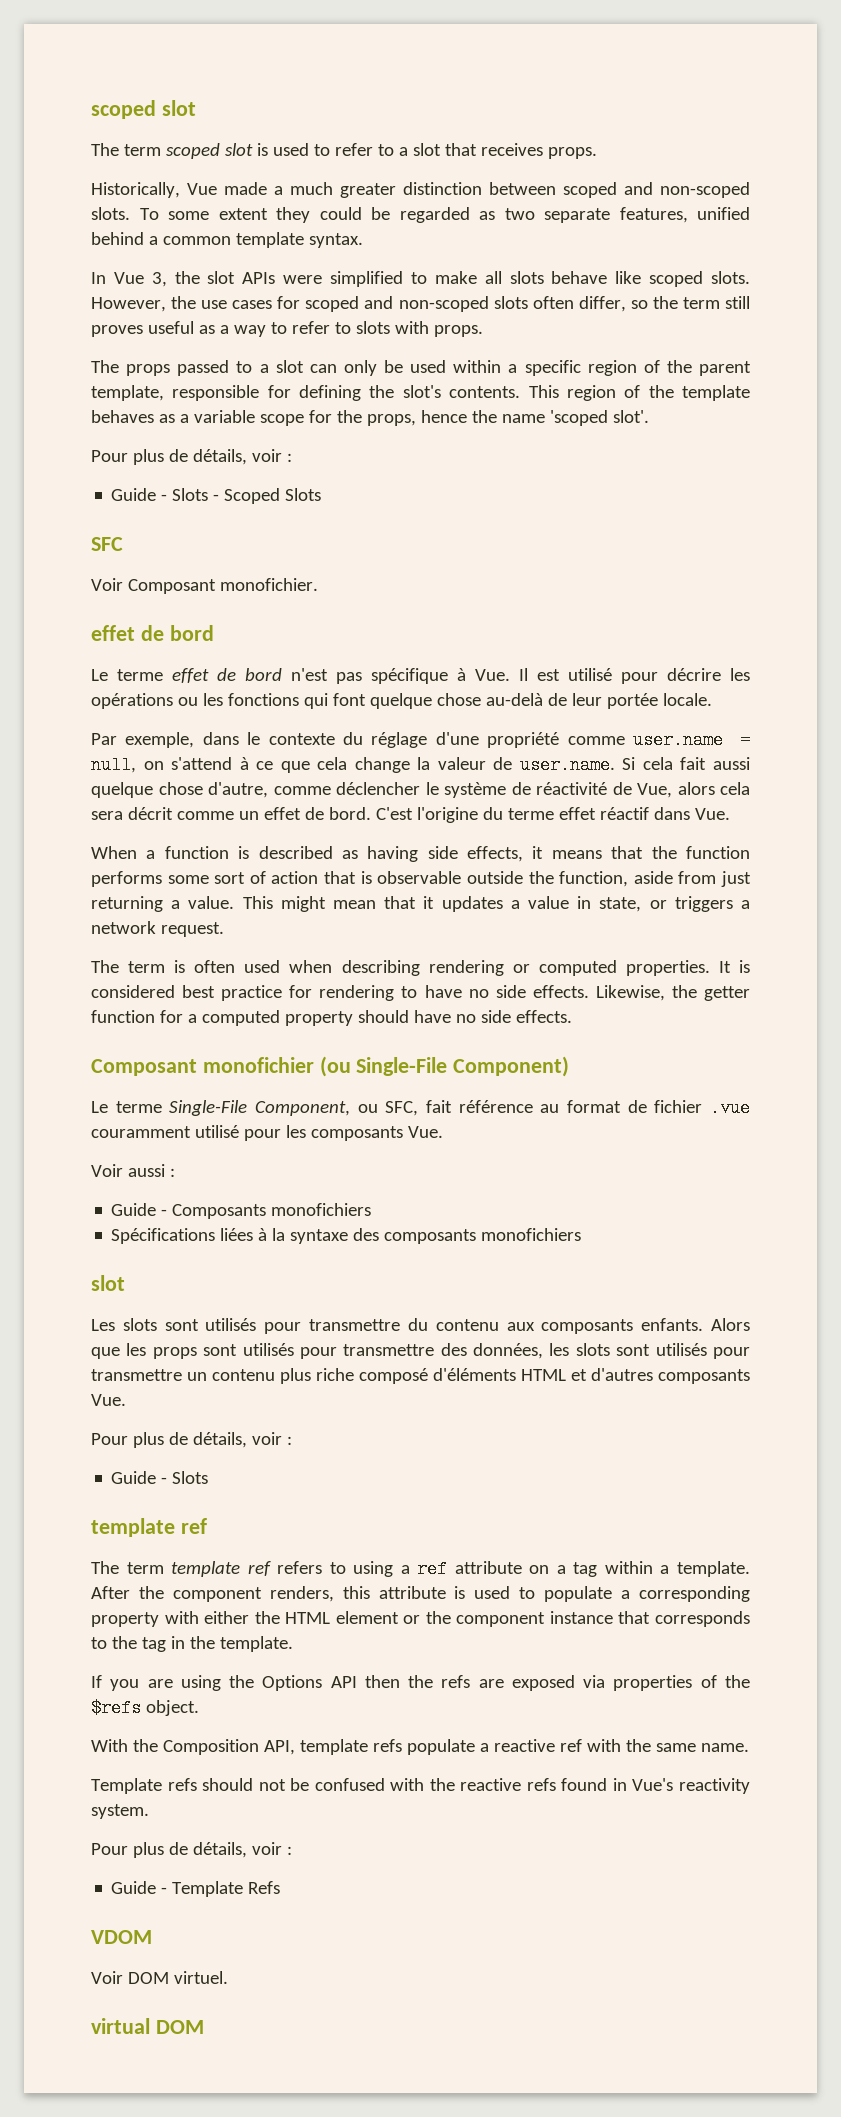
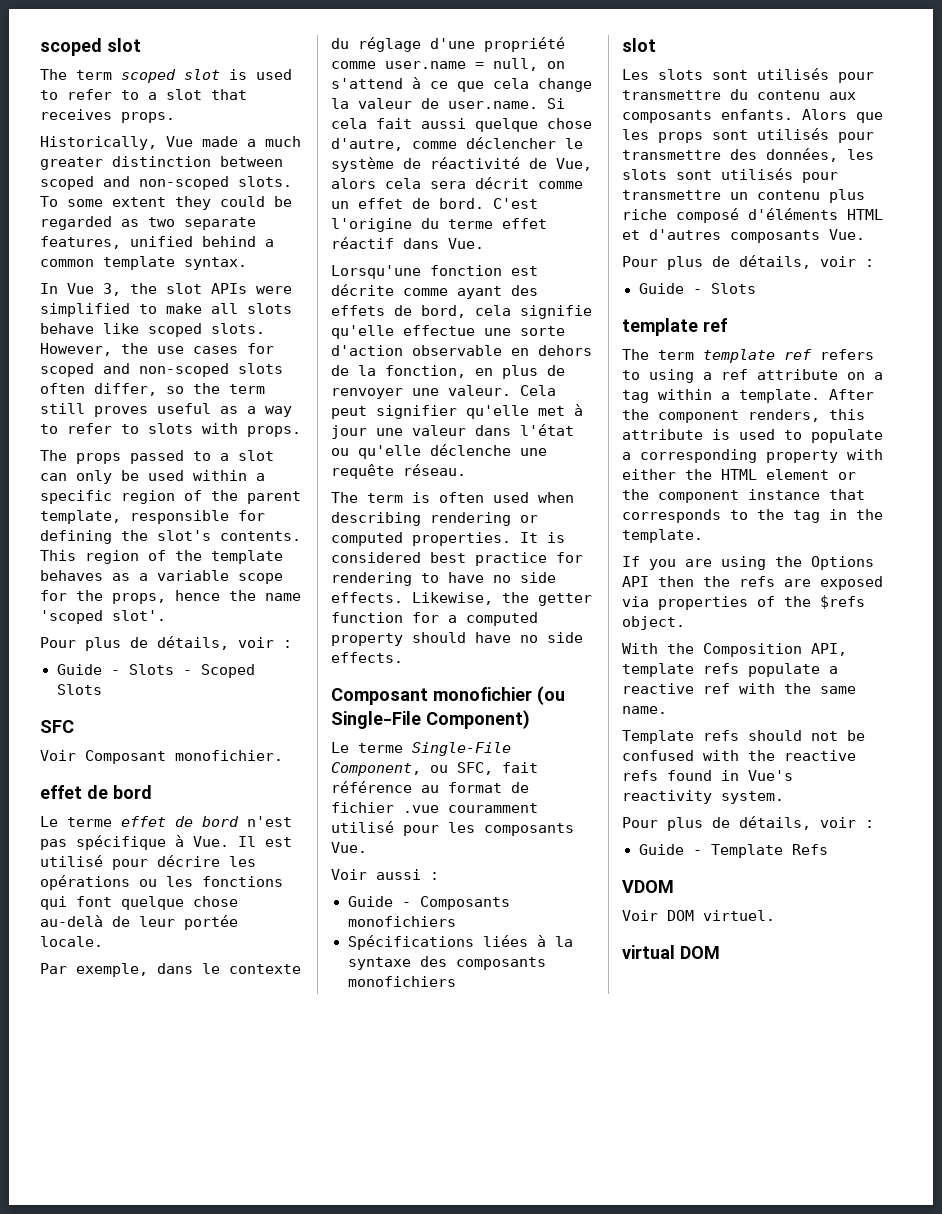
- When a function is described as having side effects, it means that the function performs some sort of action that is observable outside the function, aside from just returning a value. This might mean that it updates a value in state, or triggers a network request.
+ Lorsqu'une fonction est décrite comme ayant des effets de bord, cela signifie qu'elle effectue une sorte d'action observable en dehors de la fonction, en plus de renvoyer une valeur. Cela peut signifier qu'elle met à jour une valeur dans l'état ou qu'elle déclenche une requête réseau.

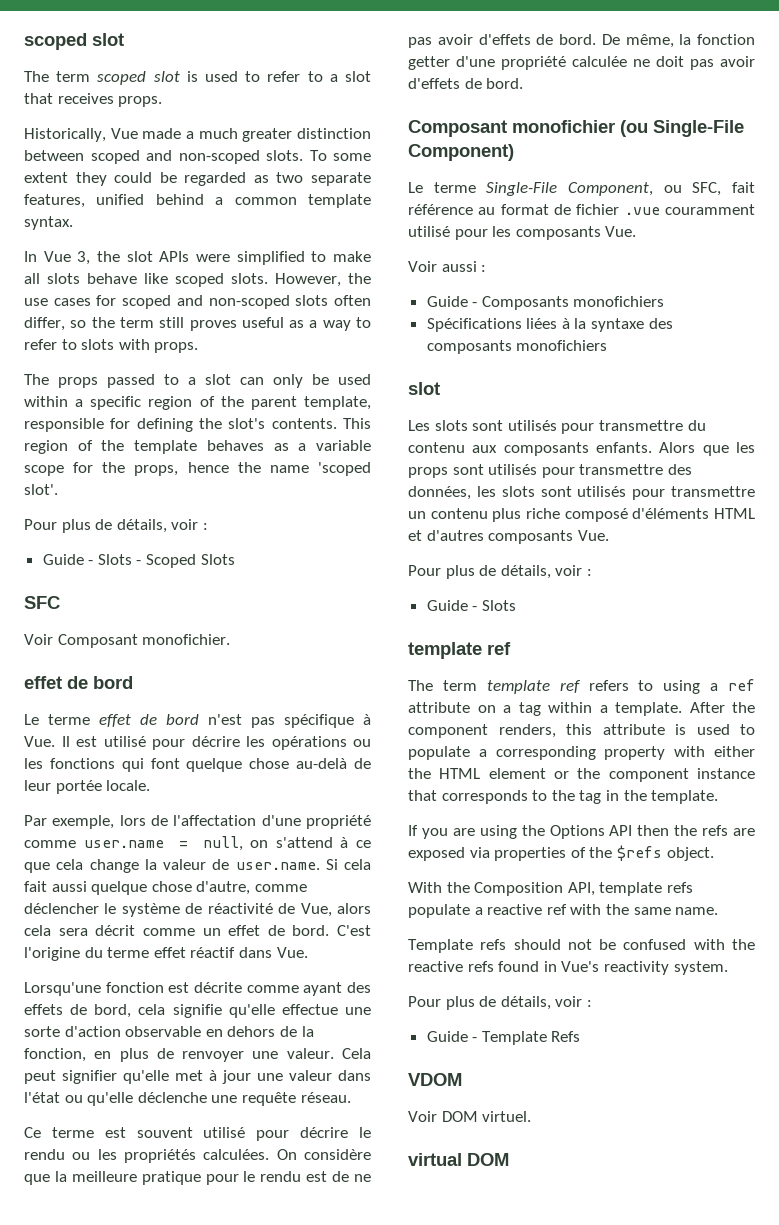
- Par exemple, dans le contexte du réglage d'une propriété comme user.name = null, on s'attend à ce que cela change la valeur de user.name. Si cela fait aussi quelque chose d'autre, comme déclencher le système de réactivité de Vue, alors cela sera décrit comme un effet de bord.
+ Par exemple, lors de l'affectation d'une propriété comme user.name = null, on s'attend à ce que cela change la valeur de user.name. Si cela fait aussi quelque chose d'autre, comme déclencher le système de réactivité de Vue, alors cela sera décrit comme un effet de bord.
- The term is often used when describing rendering or computed properties. It is considered best practice for rendering to have no side effects. Likewise, the getter function for a computed property should have no side effects.
+ Ce terme est souvent utilisé pour décrire le rendu ou les propriétés calculées. On considère que la meilleure pratique pour le rendu est de ne pas avoir d'effets de bord. De même, la fonction getter d'une propriété calculée ne doit pas avoir d'effets de bord.

